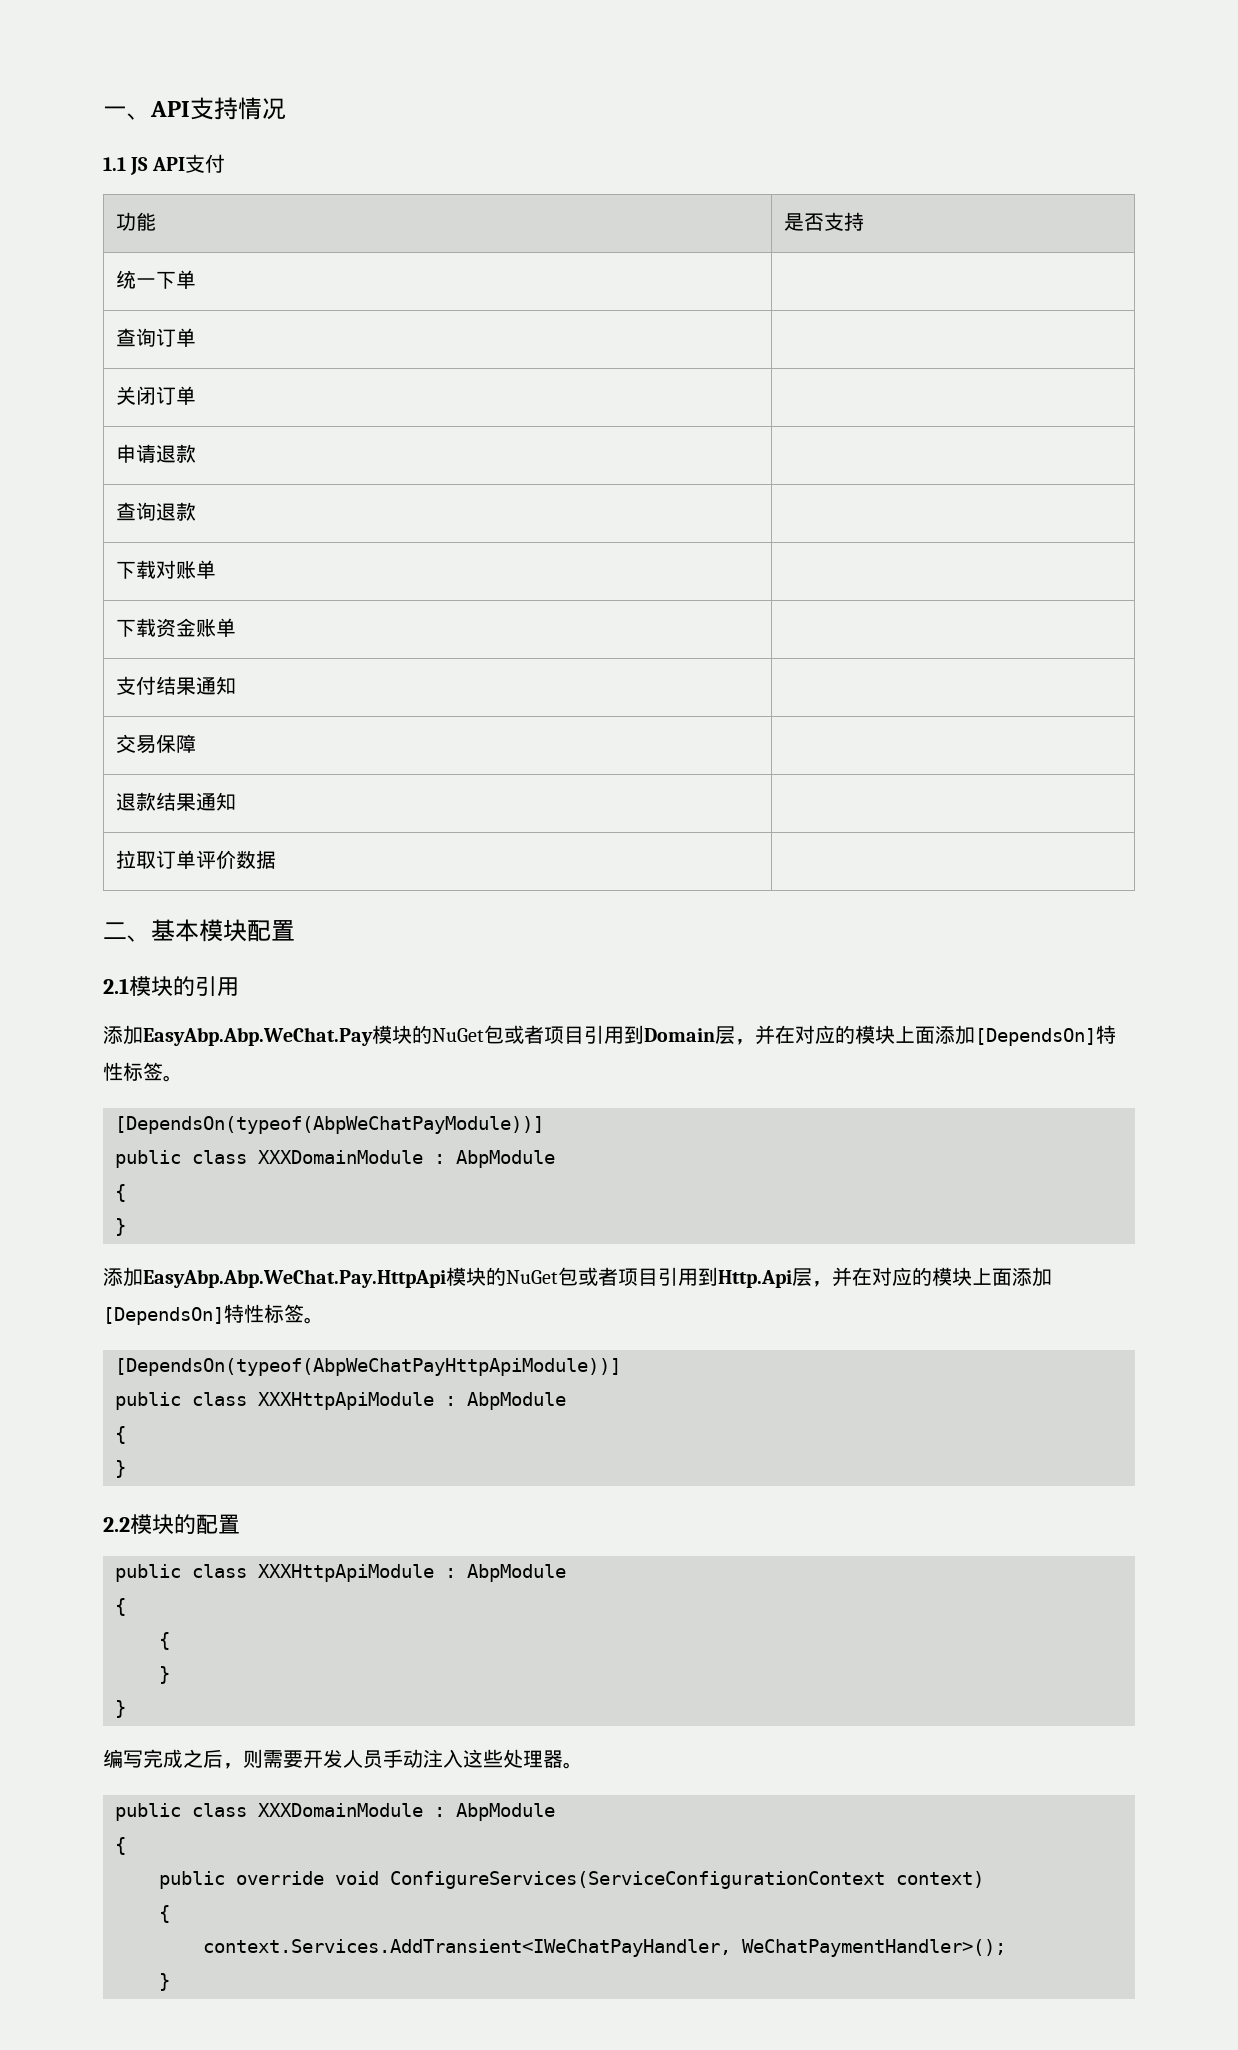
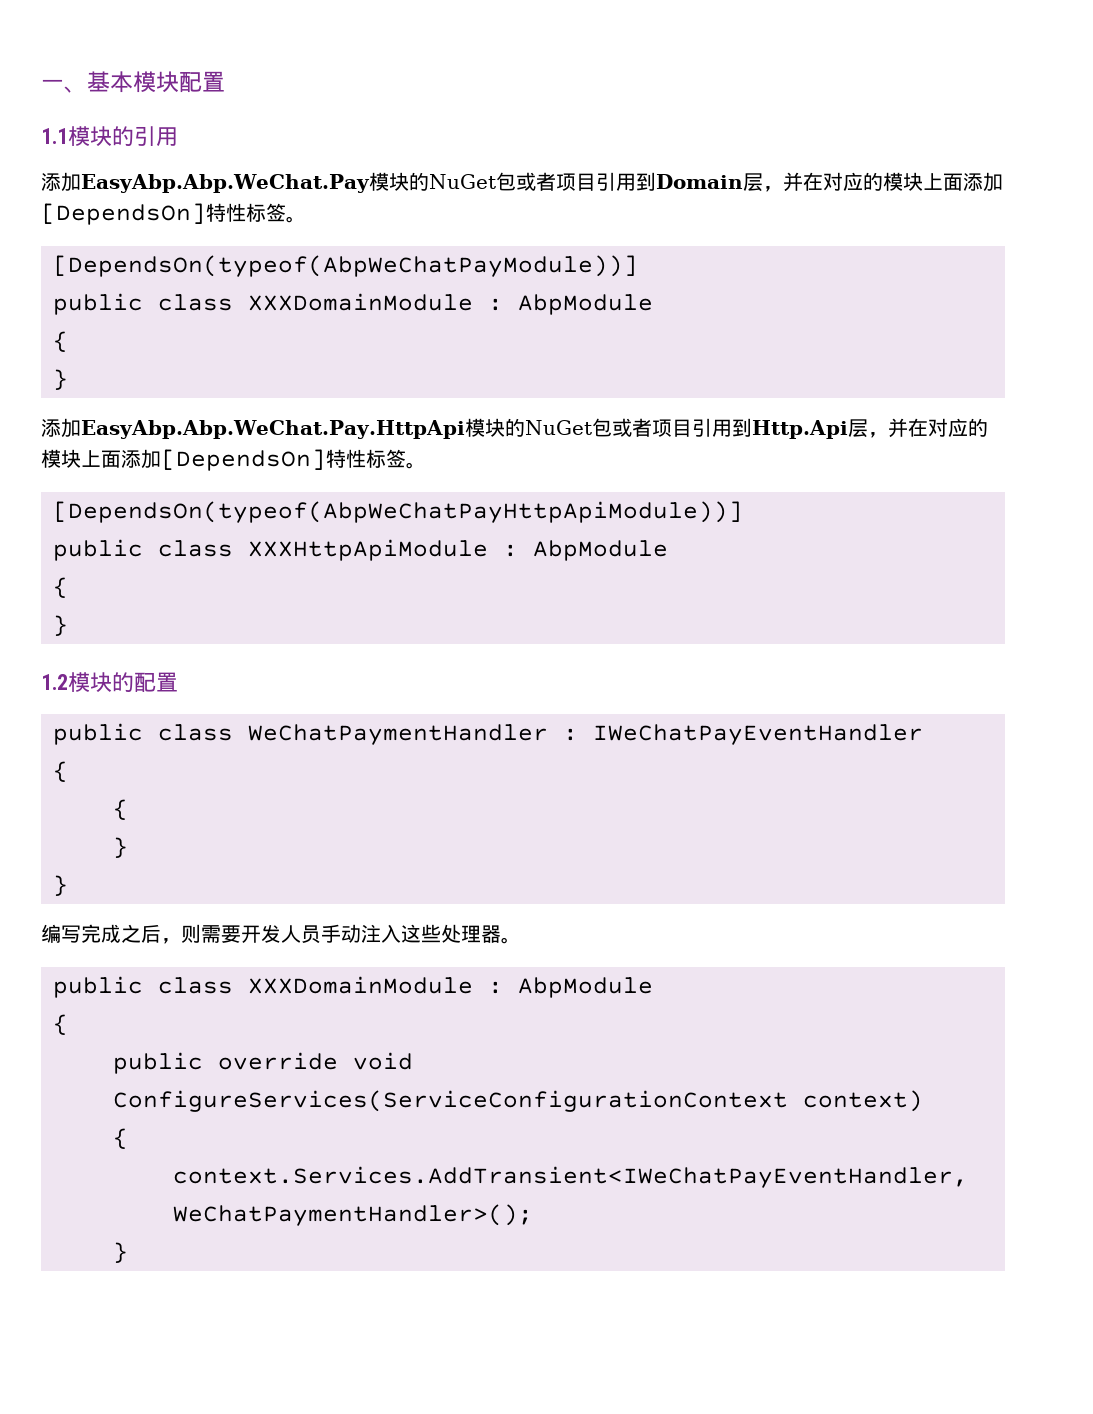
- 一、API支持情况
- 1.1 JS API支付
- 功能 | 是否支持
- 统一下单 |
- 查询订单 |
- 关闭订单 |
- 申请退款 |
- 查询退款 |
- 下载对账单 |
- 下载资金账单 |
- 支付结果通知 |
- 交易保障 |
- 退款结果通知 |
- 拉取订单评价数据 |
- 二、基本模块配置
+ 一、基本模块配置
- 2.1模块的引用
+ 1.1模块的引用
- 2.2模块的配置
- public class XXXHttpApiModule : AbpModule
+ 1.2模块的配置
+ public class WeChatPaymentHandler : IWeChatPayEventHandler
- context.Services.AddTransient<IWeChatPayHandler, WeChatPaymentHandler>();
+ context.Services.AddTransient<IWeChatPayEventHandler, WeChatPaymentHandler>();

